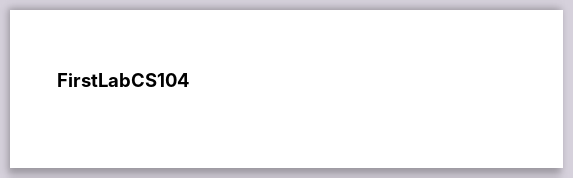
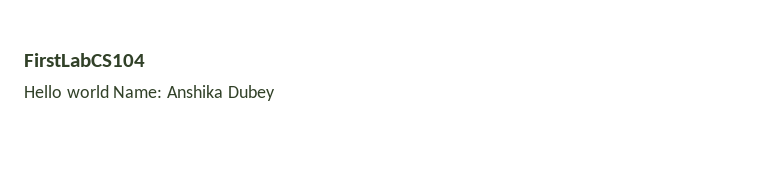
+ Hello world Name: Anshika Dubey

